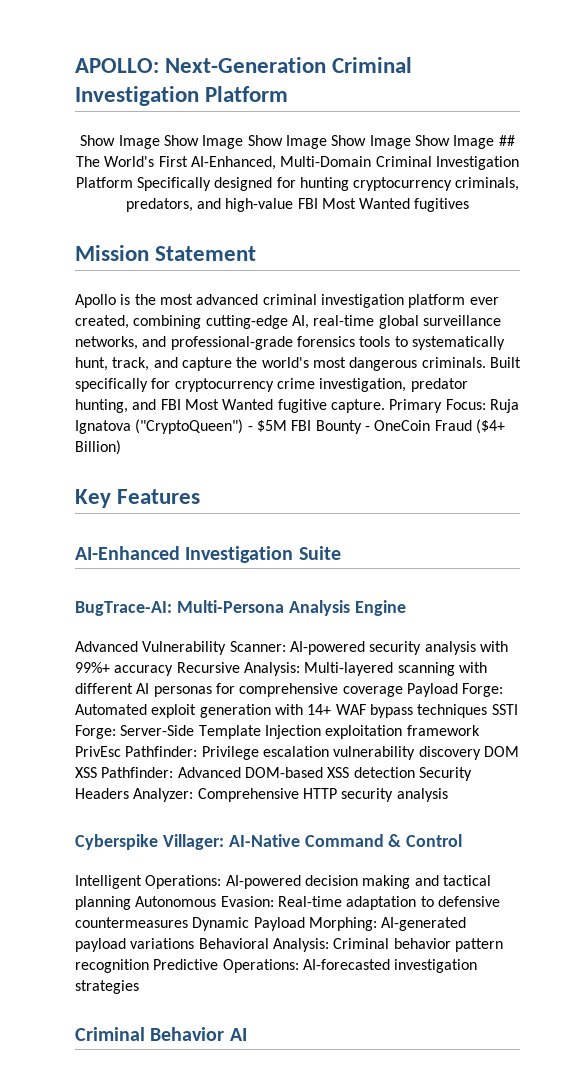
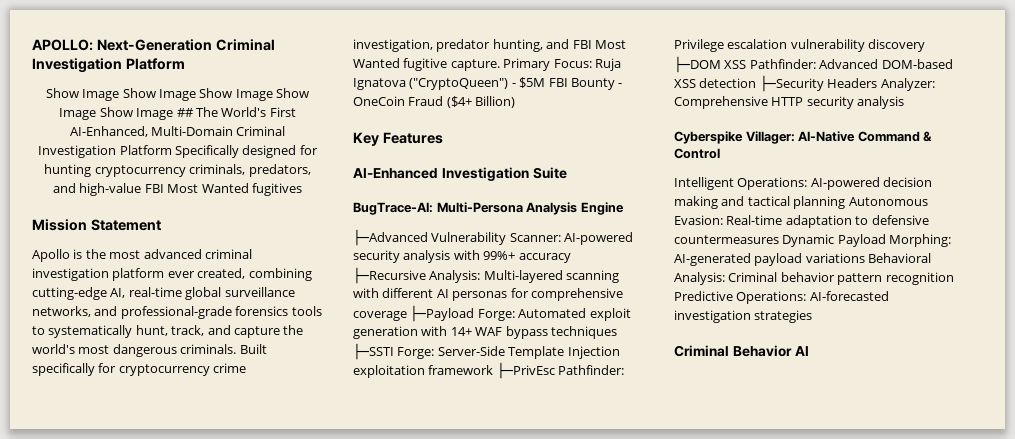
- Advanced Vulnerability Scanner: AI-powered security analysis with 99%+ accuracy Recursive Analysis: Multi-layered scanning with different AI personas for comprehensive coverage Payload Forge: Automated exploit generation with 14+ WAF bypass techniques SSTI Forge: Server-Side Template Injection exploitation framework PrivEsc Pathfinder: Privilege escalation vulnerability discovery DOM XSS Pathfinder: Advanced DOM-based XSS detection Security Headers Analyzer: Comprehensive HTTP security analysis
+ ├─Advanced Vulnerability Scanner: AI-powered security analysis with 99%+ accuracy ├─Recursive Analysis: Multi-layered scanning with different AI personas for comprehensive coverage ├─Payload Forge: Automated exploit generation with 14+ WAF bypass techniques ├─SSTI Forge: Server-Side Template Injection exploitation framework ├─PrivEsc Pathfinder: Privilege escalation vulnerability discovery ├─DOM XSS Pathfinder: Advanced DOM-based XSS detection ├─Security Headers Analyzer: Comprehensive HTTP security analysis

